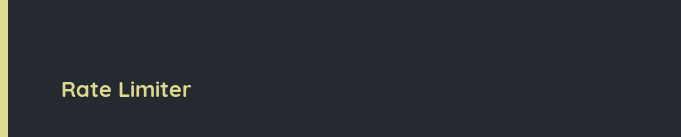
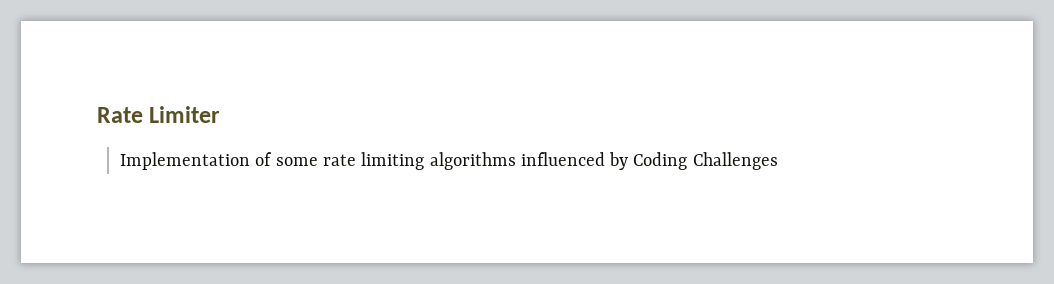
+ Implementation of some rate limiting algorithms influenced by Coding Challenges

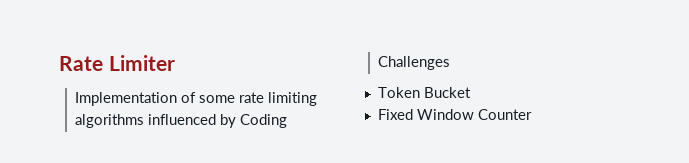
+ Token Bucket
+ Fixed Window Counter

